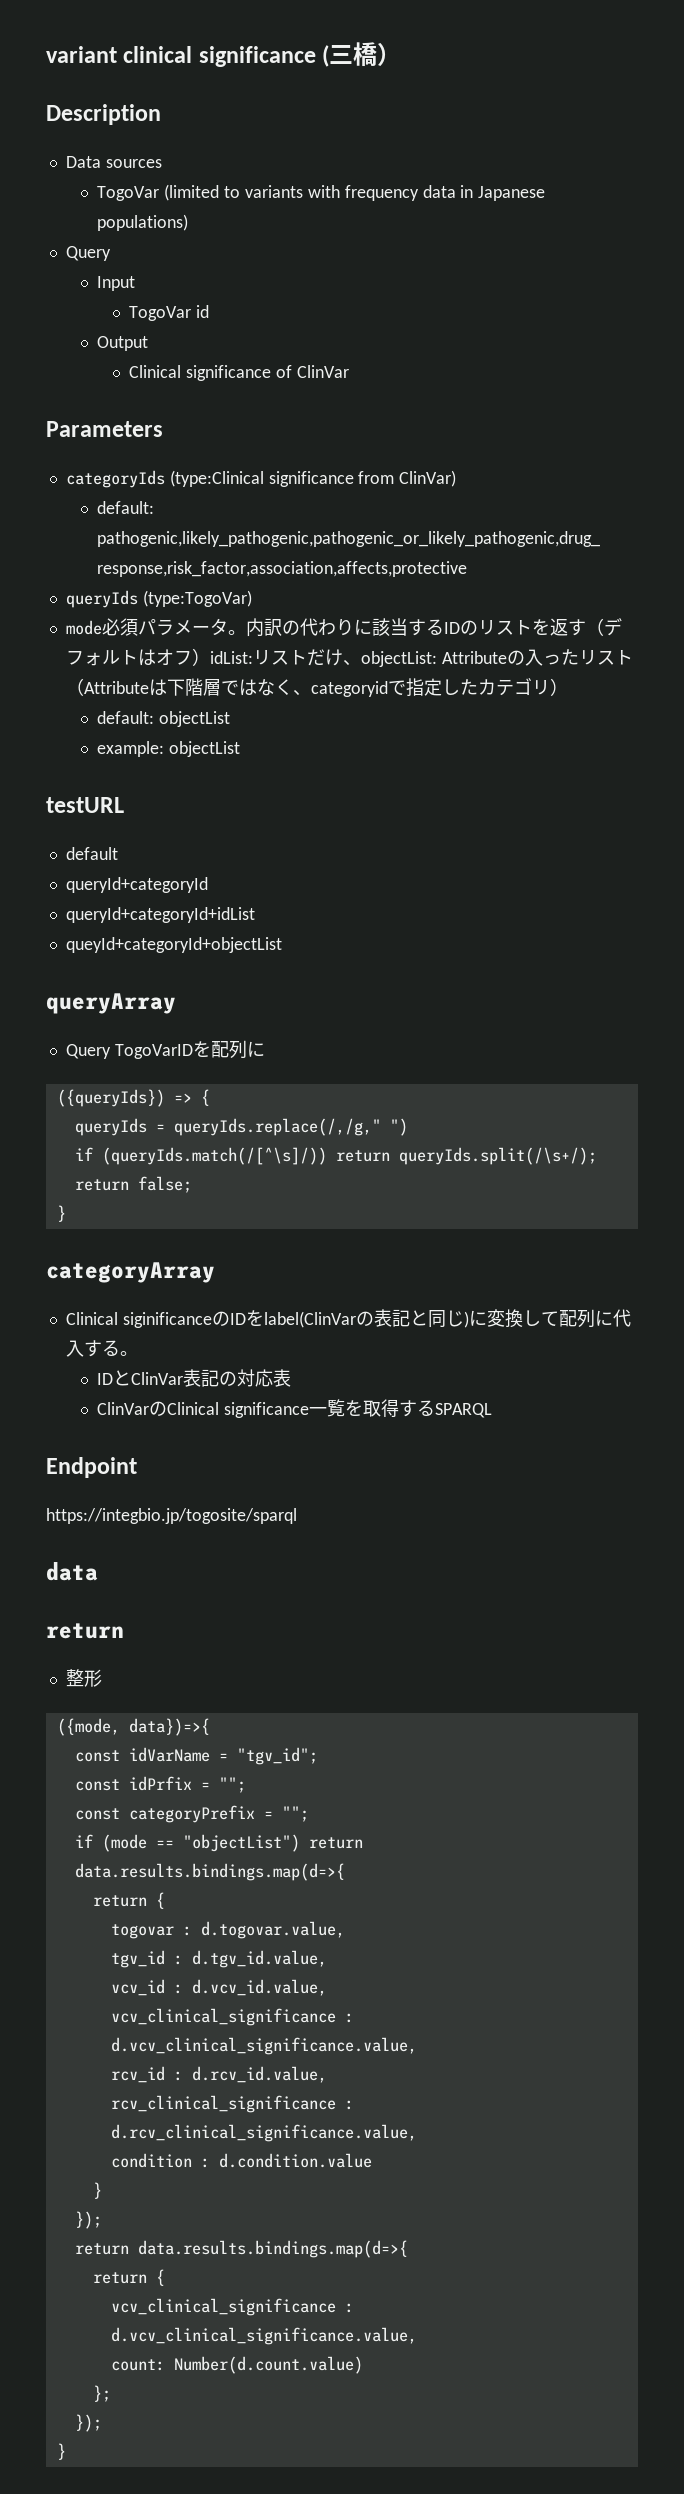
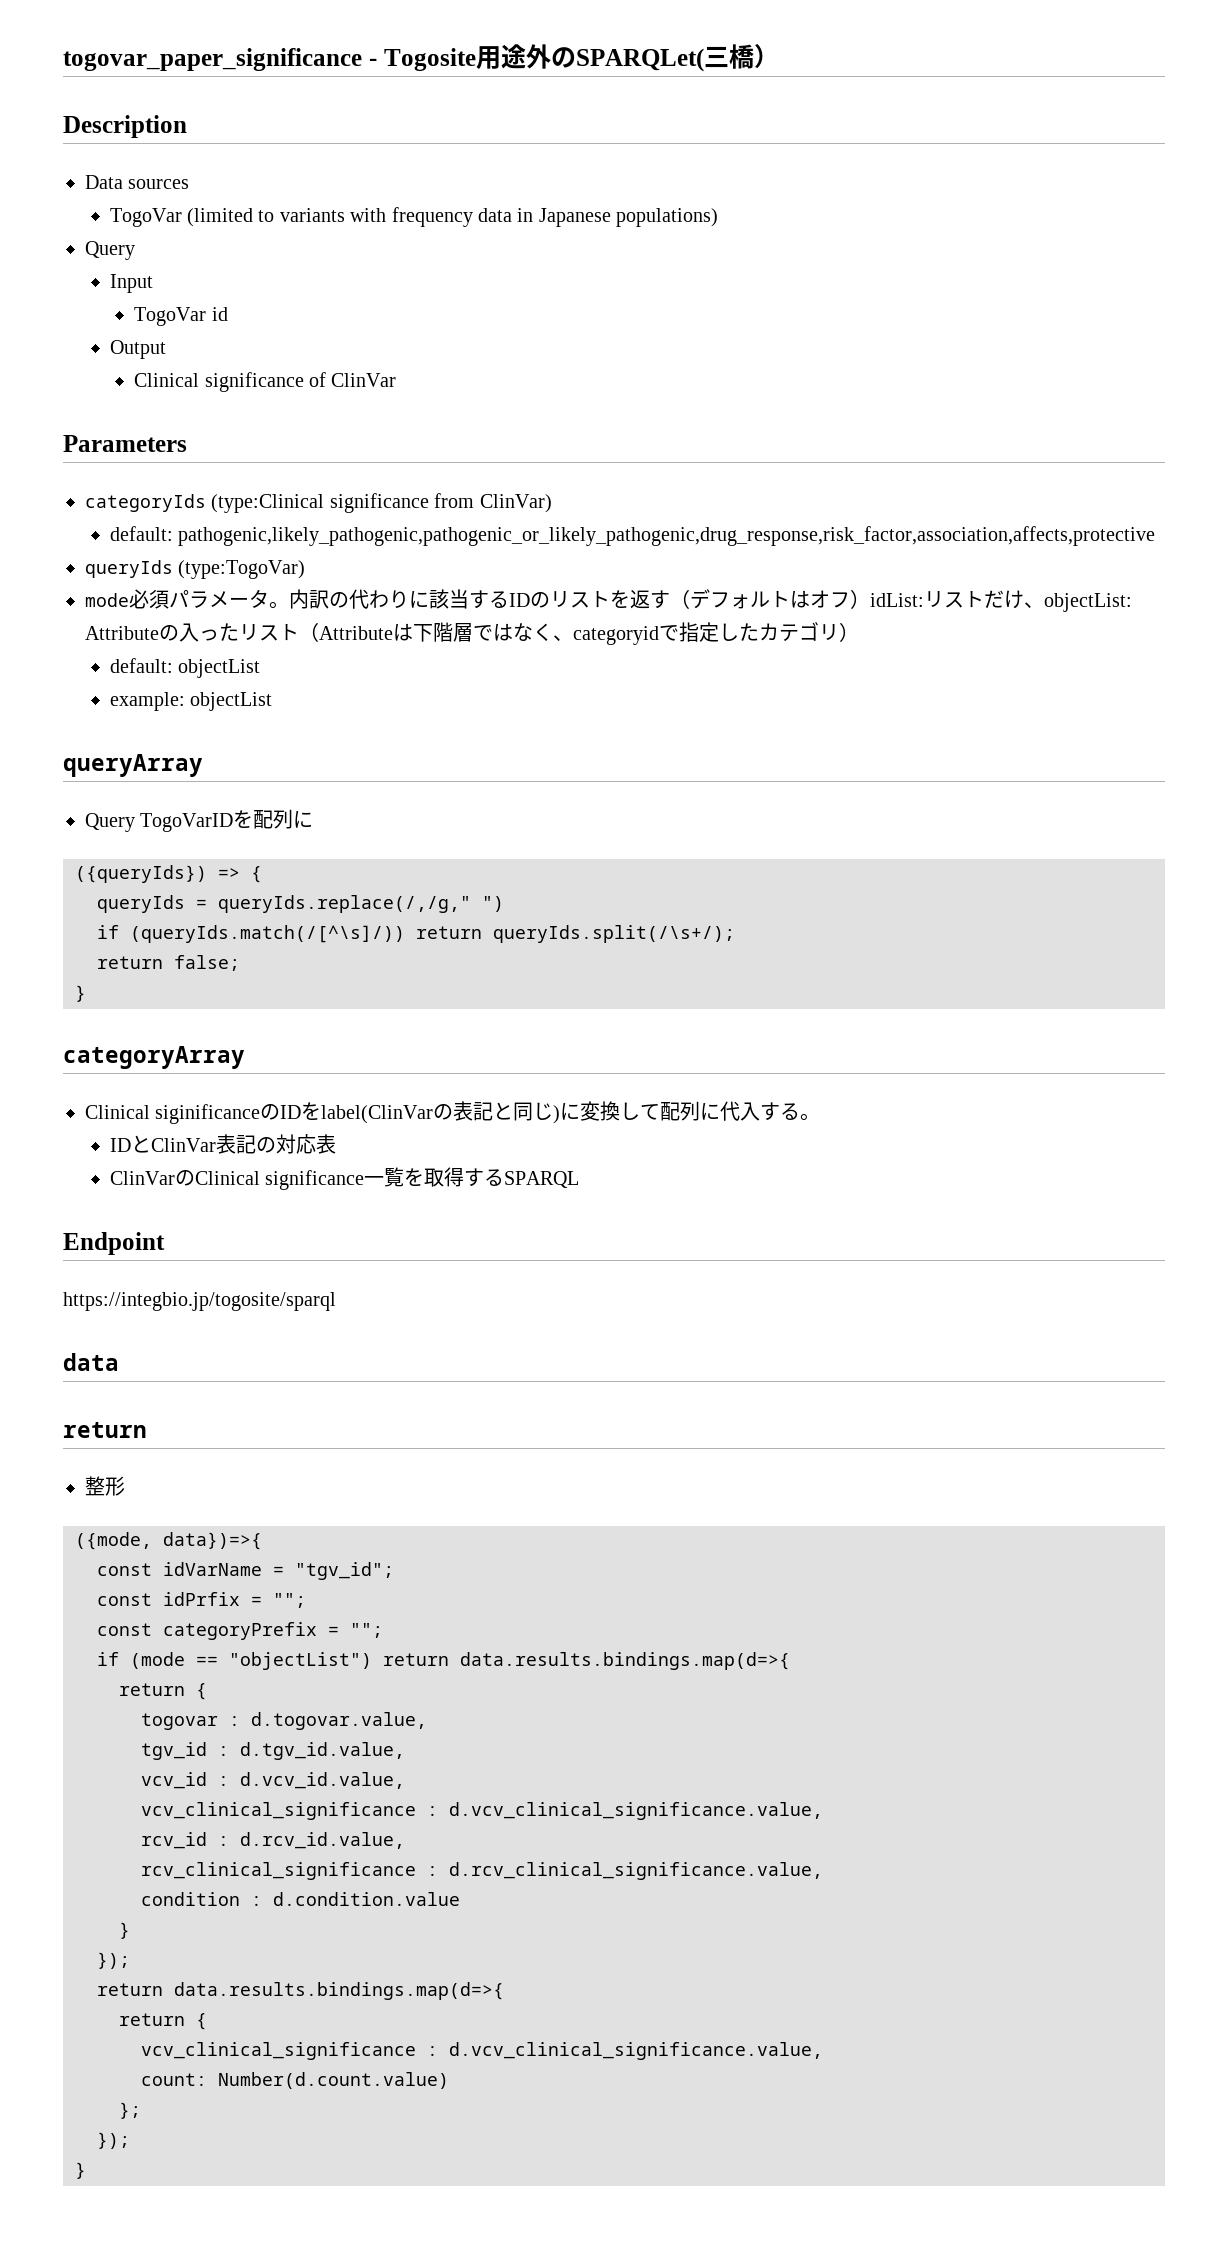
- variant clinical significance (三橋）
+ togovar_paper_significance - Togosite用途外のSPARQLet(三橋）
- testURL
- default
- queryId+categoryId
- queryId+categoryId+idList
- queyId+categoryId+objectList

